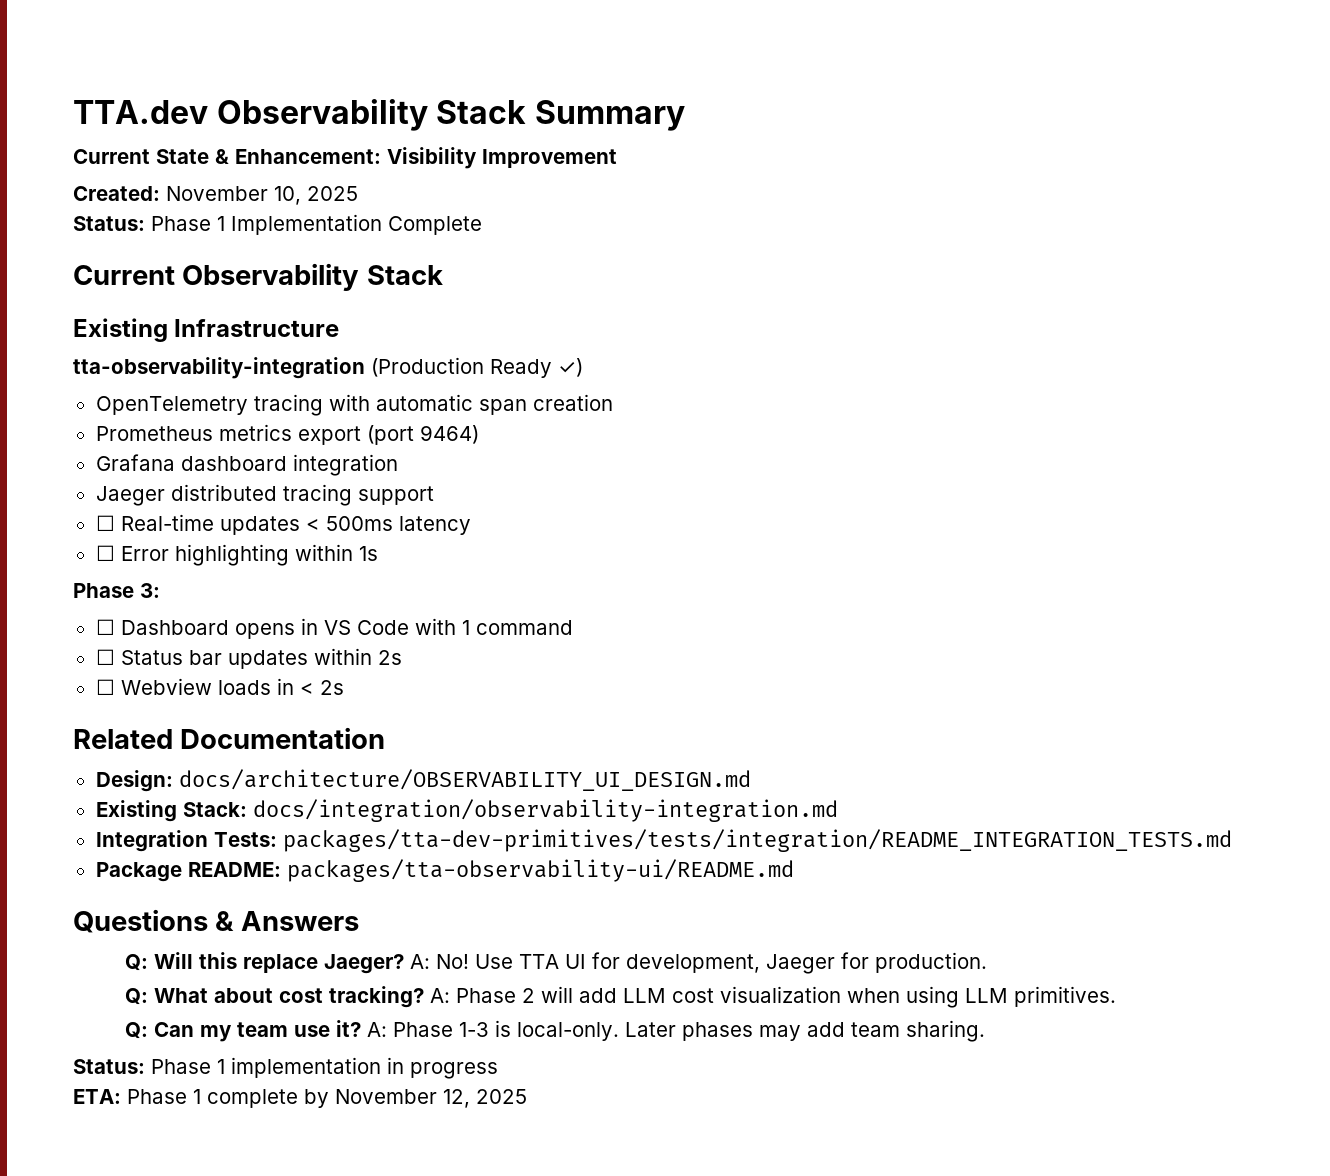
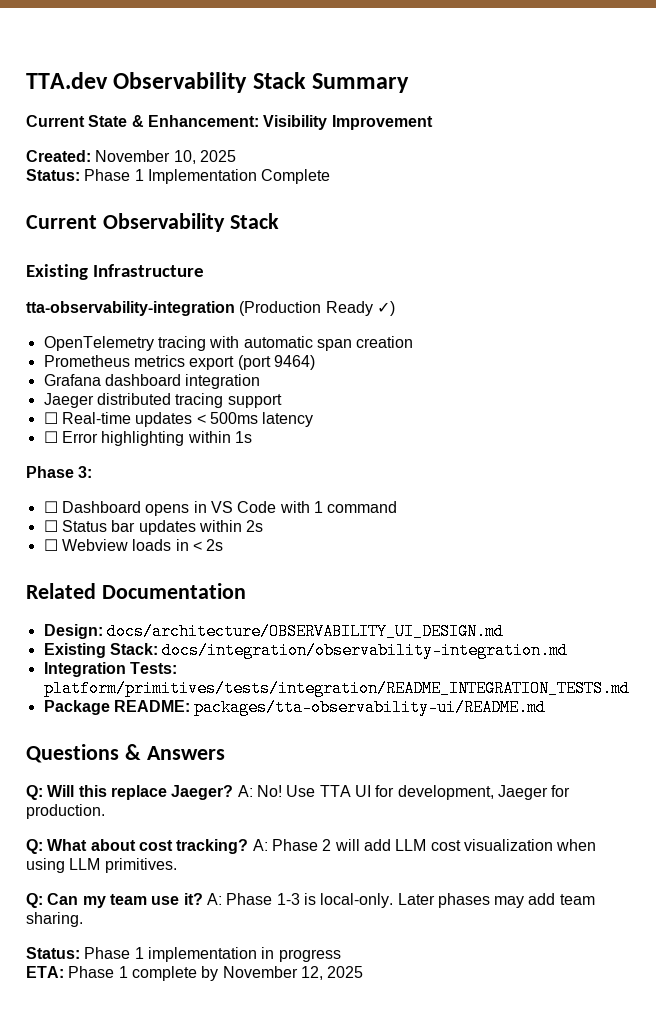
- Integration Tests: packages/tta-dev-primitives/tests/integration/README_INTEGRATION_TESTS.md
+ Integration Tests: platform/primitives/tests/integration/README_INTEGRATION_TESTS.md

